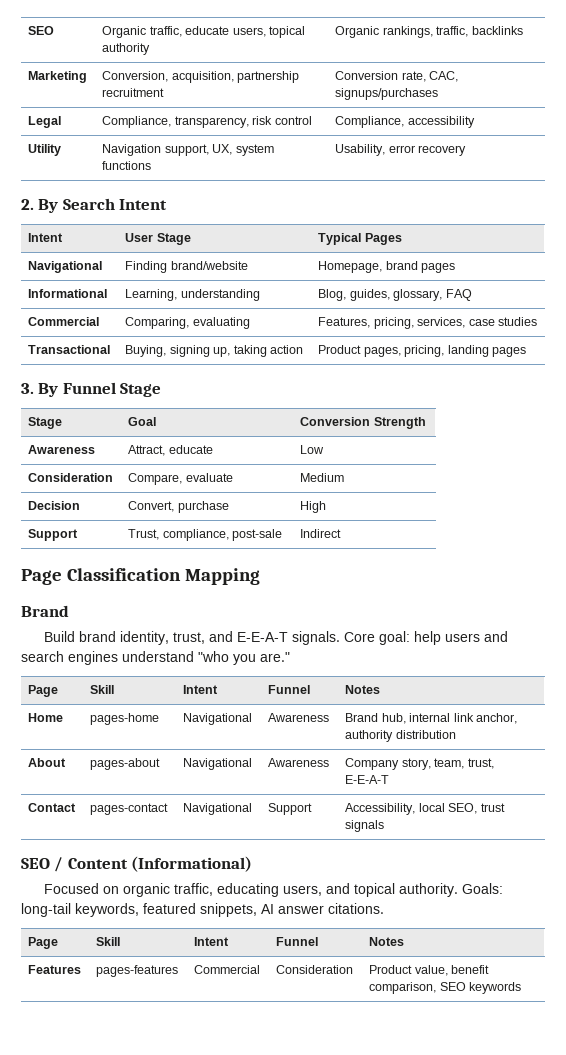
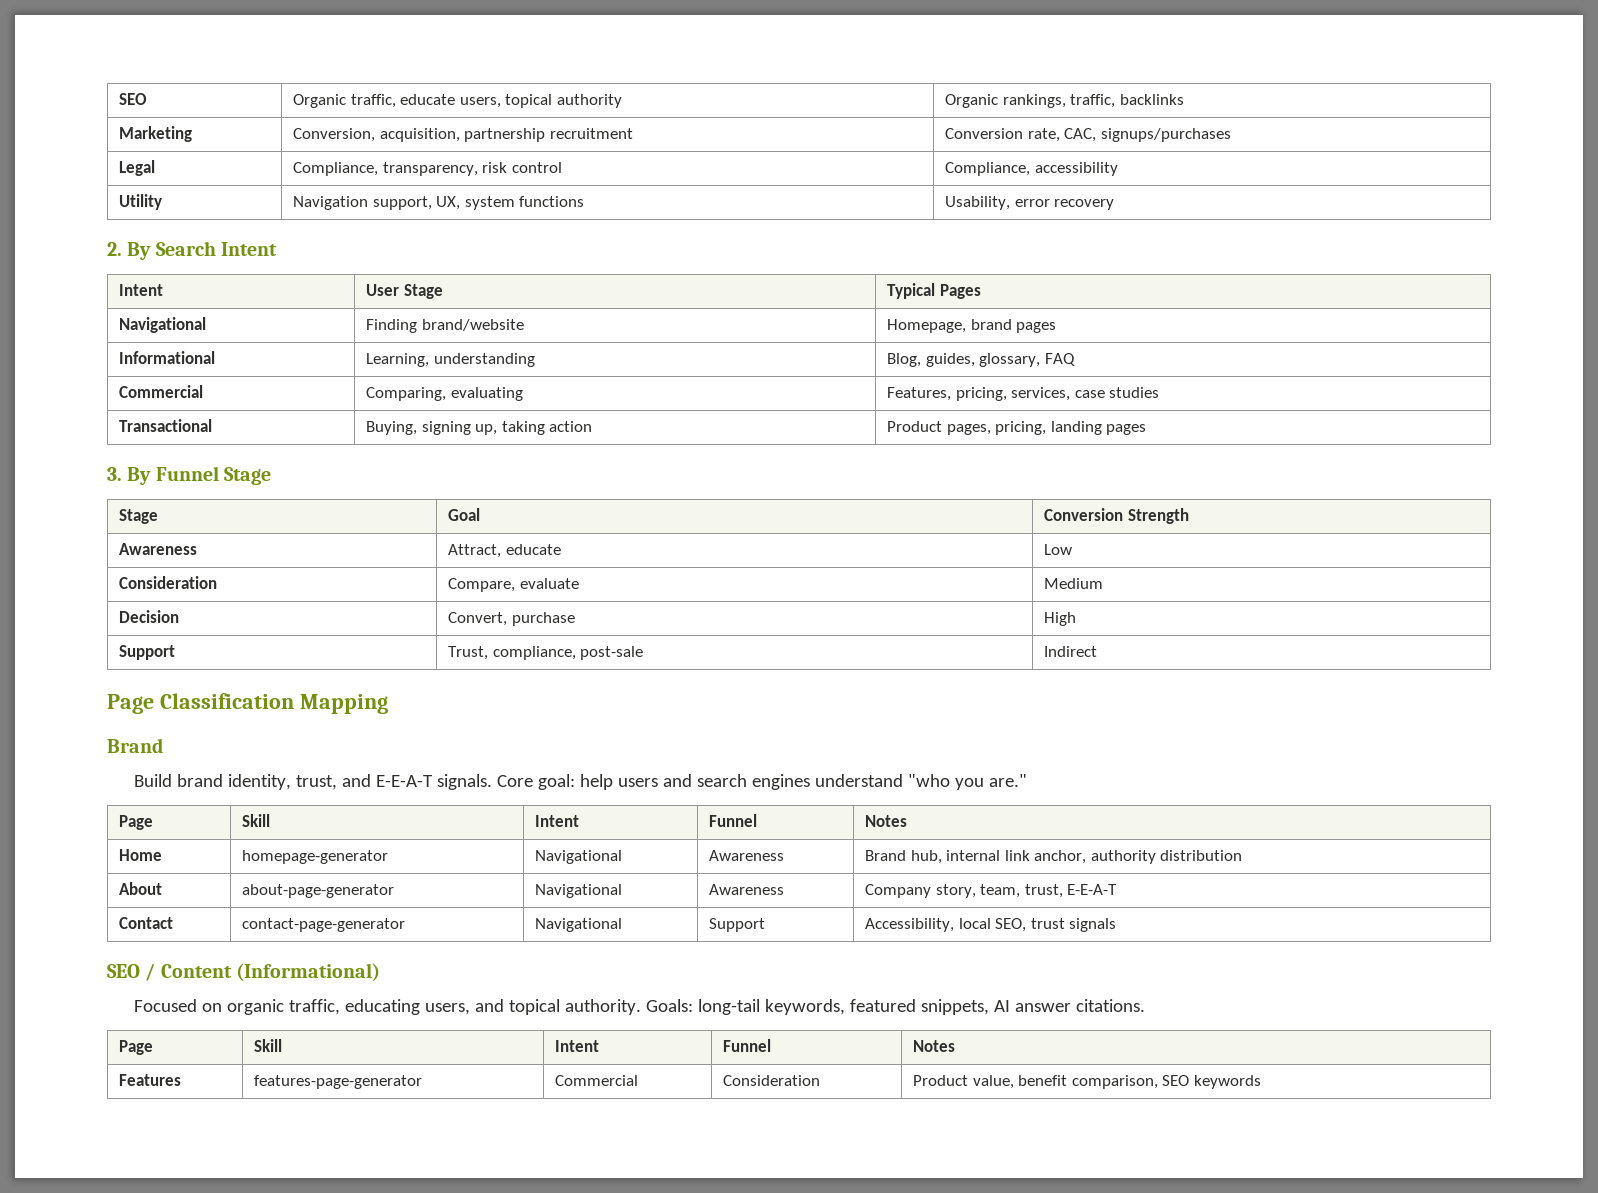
- Home | pages-home | Navigational | Awareness | Brand hub, internal link anchor, authority distribution
+ Home | homepage-generator | Navigational | Awareness | Brand hub, internal link anchor, authority distribution
- About | pages-about | Navigational | Awareness | Company story, team, trust, E-E-A-T
+ About | about-page-generator | Navigational | Awareness | Company story, team, trust, E-E-A-T
- Contact | pages-contact | Navigational | Support | Accessibility, local SEO, trust signals
+ Contact | contact-page-generator | Navigational | Support | Accessibility, local SEO, trust signals
- Features | pages-features | Commercial | Consideration | Product value, benefit comparison, SEO keywords
+ Features | features-page-generator | Commercial | Consideration | Product value, benefit comparison, SEO keywords

